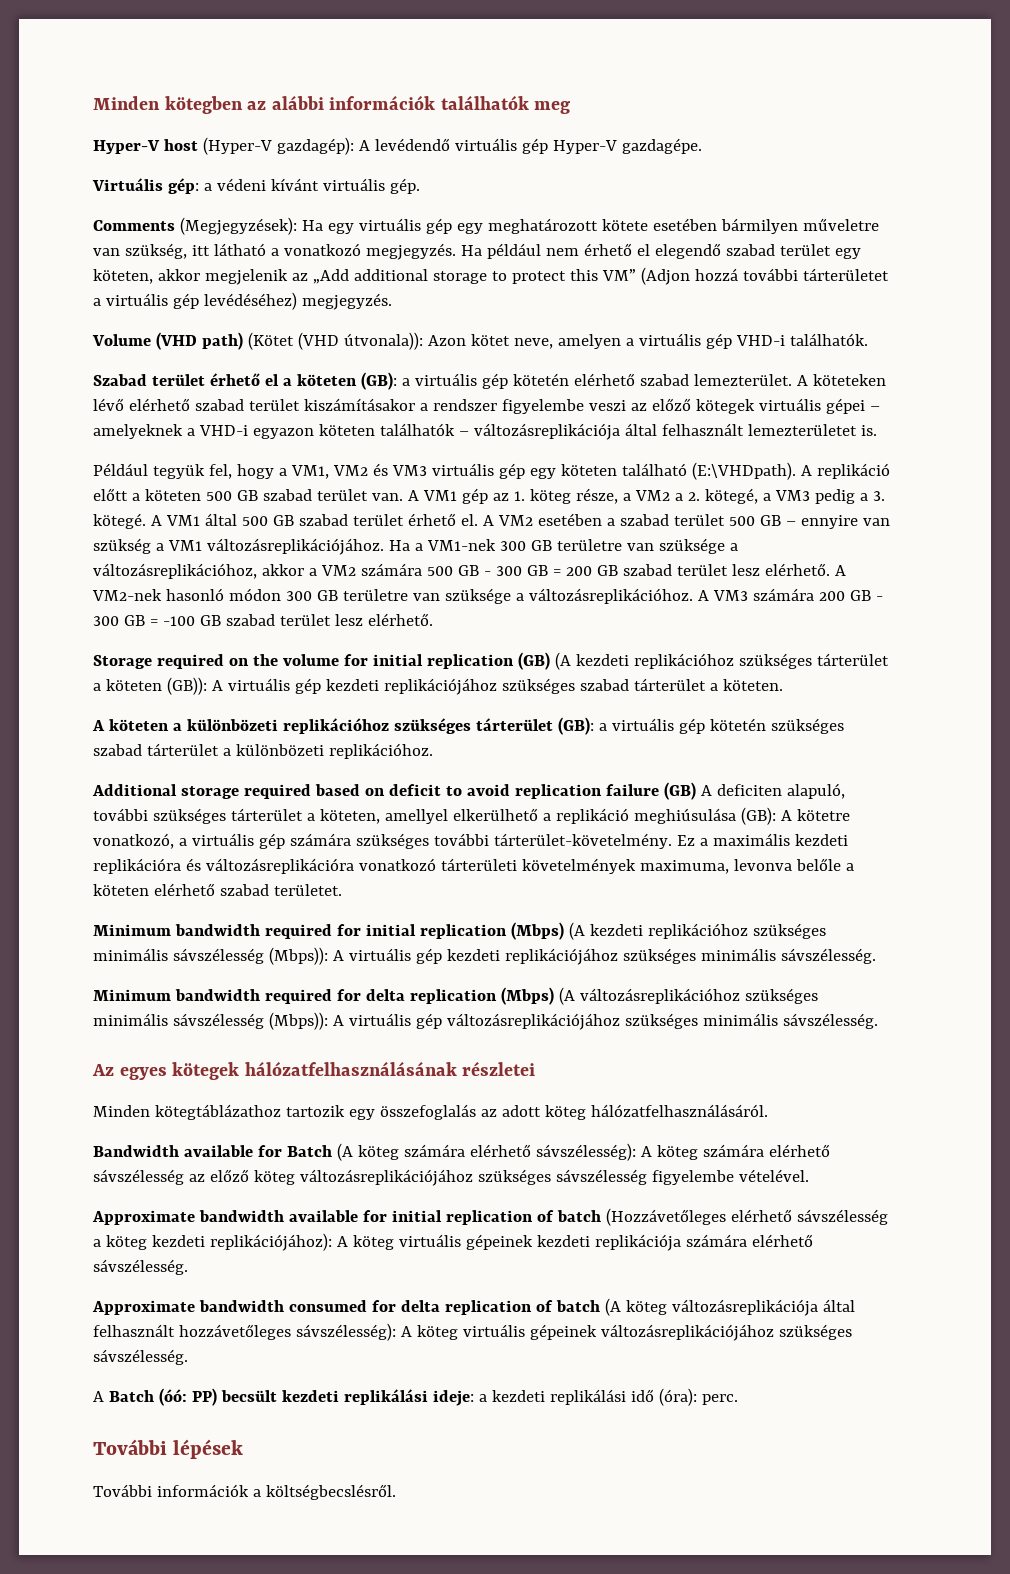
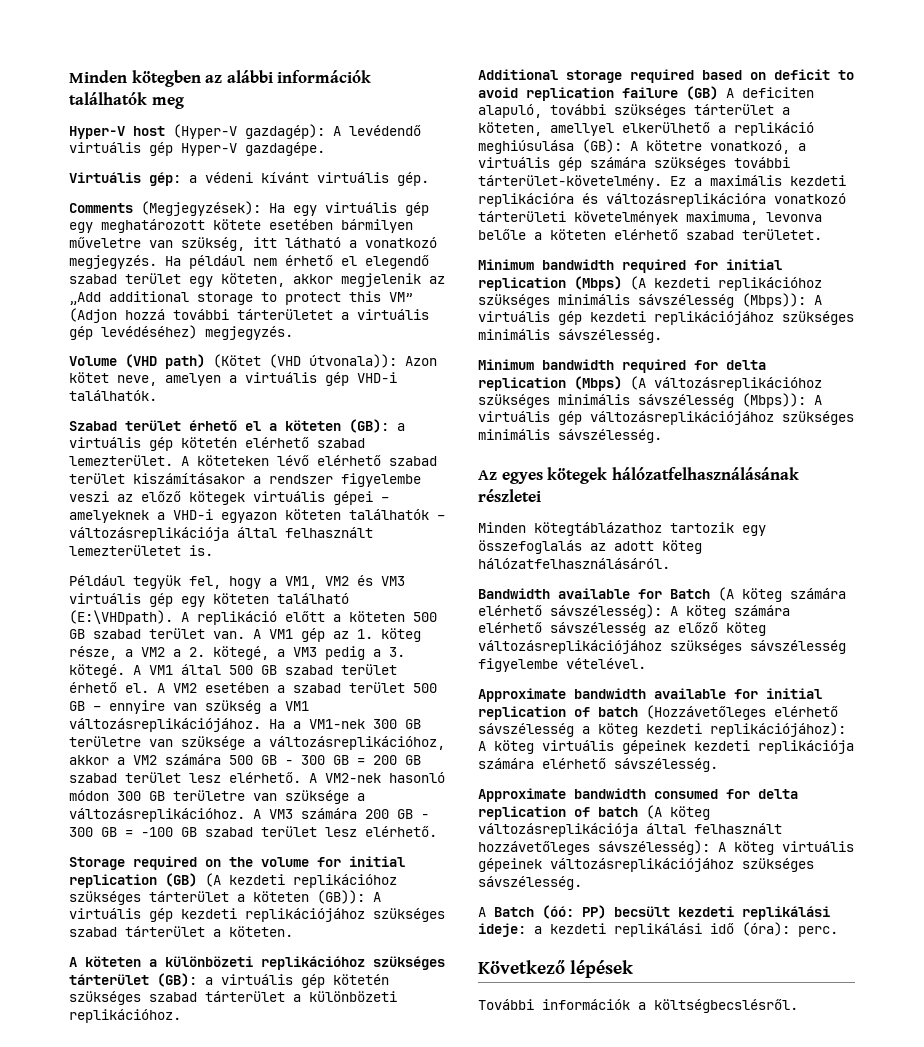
- További lépések
+ Következő lépések

